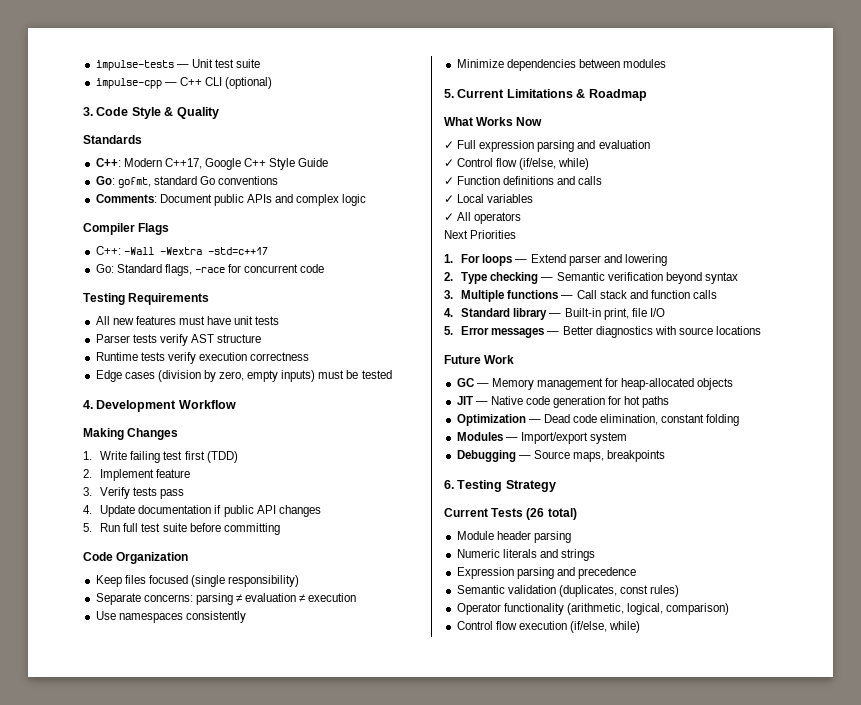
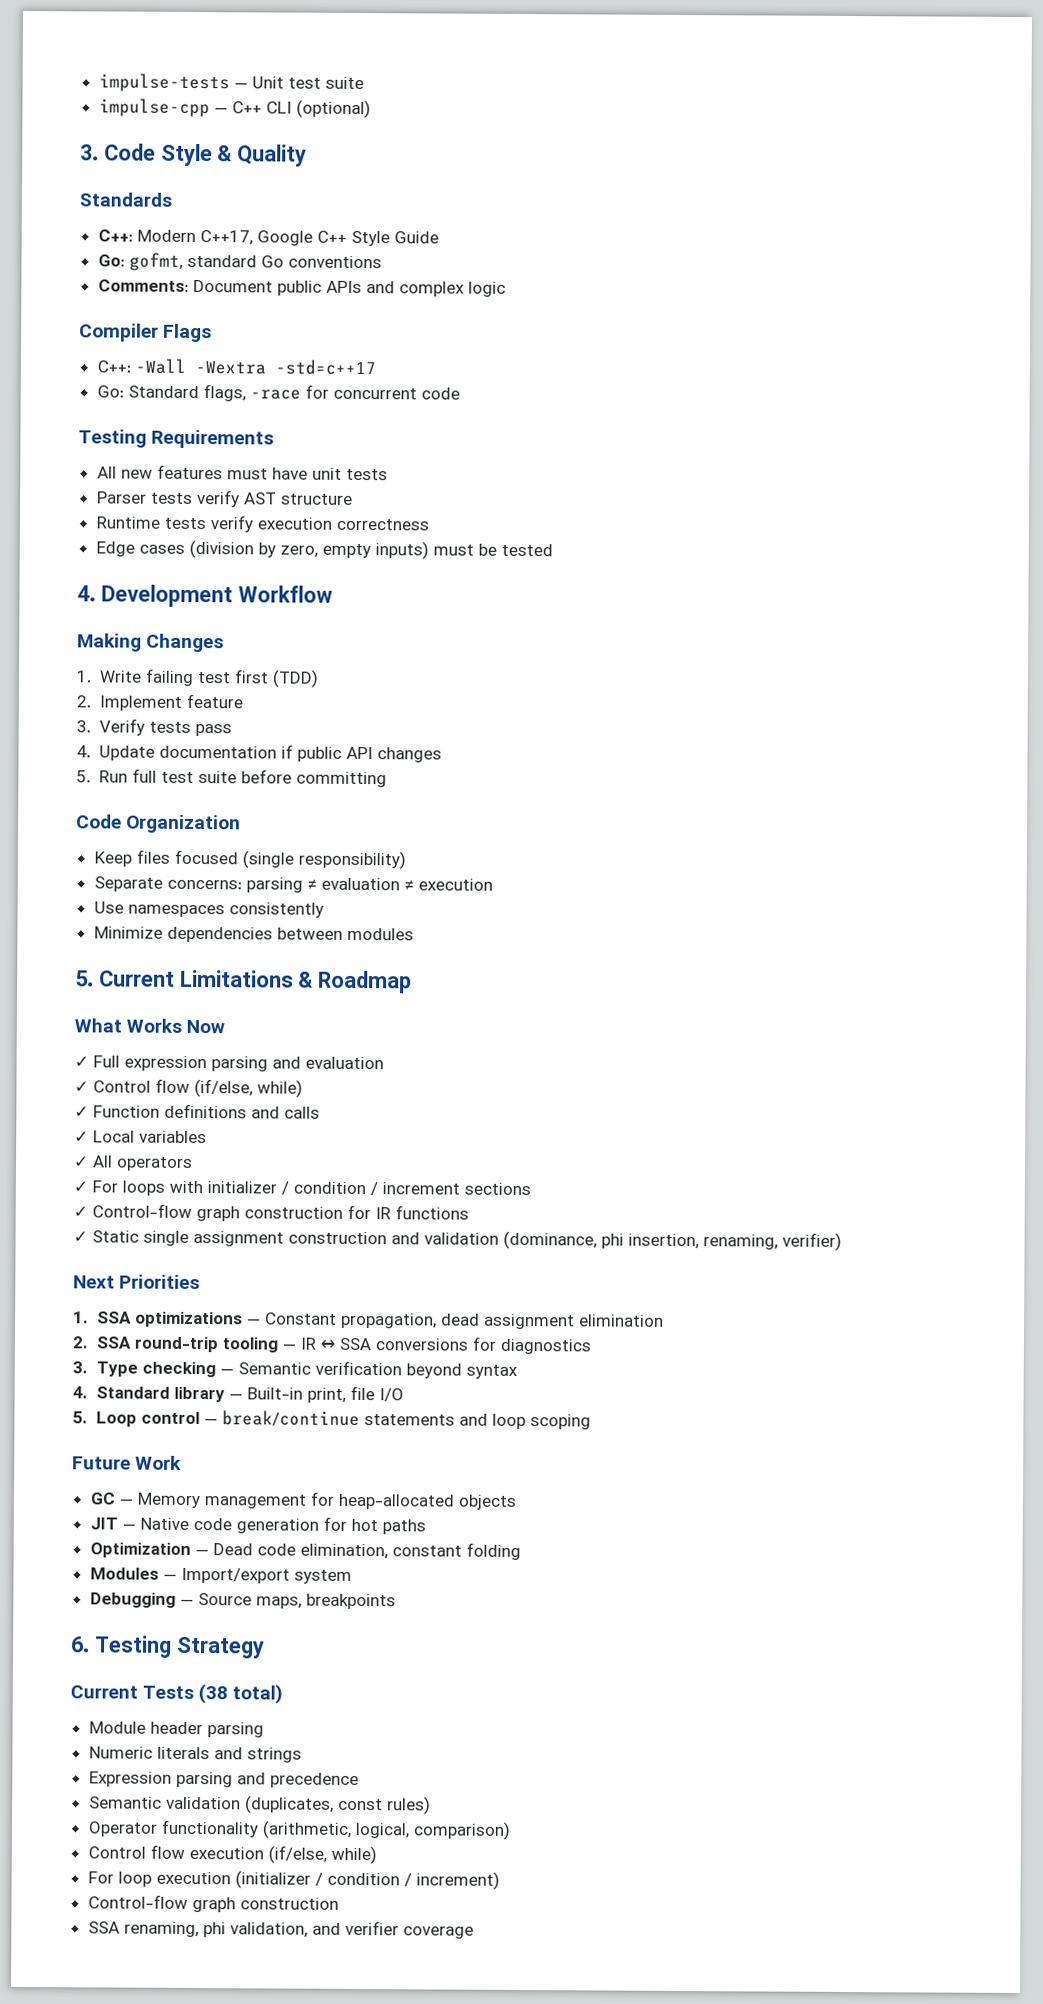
+ ✓ For loops with initializer / condition / increment sections
+ ✓ Control-flow graph construction for IR functions
+ ✓ Static single assignment construction and validation (dominance, phi insertion, renaming, verifier)
  Next Priorities
- 1. For loops — Extend parser and lowering
- 2. Type checking — Semantic verification beyond syntax
+ 1. SSA optimizations — Constant propagation, dead assignment elimination
+ 2. SSA round-trip tooling — IR ↔ SSA conversions for diagnostics
+ 3. Type checking — Semantic verification beyond syntax
- 3. Multiple functions — Call stack and function calls
- 5. Error messages — Better diagnostics with source locations
+ 5. Loop control — break/continue statements and loop scoping
- Current Tests (26 total)
+ Current Tests (38 total)
+ For loop execution (initializer / condition / increment)
+ Control-flow graph construction
+ SSA renaming, phi validation, and verifier coverage

